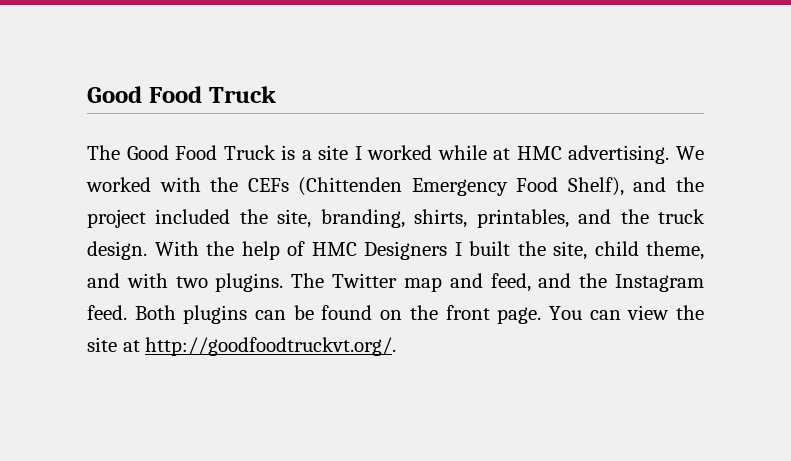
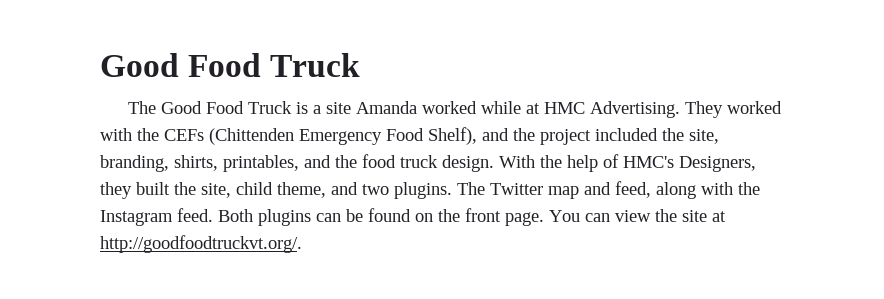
- The Good Food Truck is a site I worked while at HMC advertising. We worked with the CEFs (Chittenden Emergency Food Shelf), and the project included the site, branding, shirts, printables, and the truck design.
+ The Good Food Truck is a site Amanda worked while at HMC Advertising. They worked with the CEFs (Chittenden Emergency Food Shelf), and the project included the site, branding, shirts, printables, and the food truck design.
- With the help of HMC Designers I built the site, child theme, and with two plugins.
+ With the help of HMC's Designers, they built the site, child theme, and two plugins.
- The Twitter map and feed, and the Instagram feed.
+ The Twitter map and feed, along with the Instagram feed.

